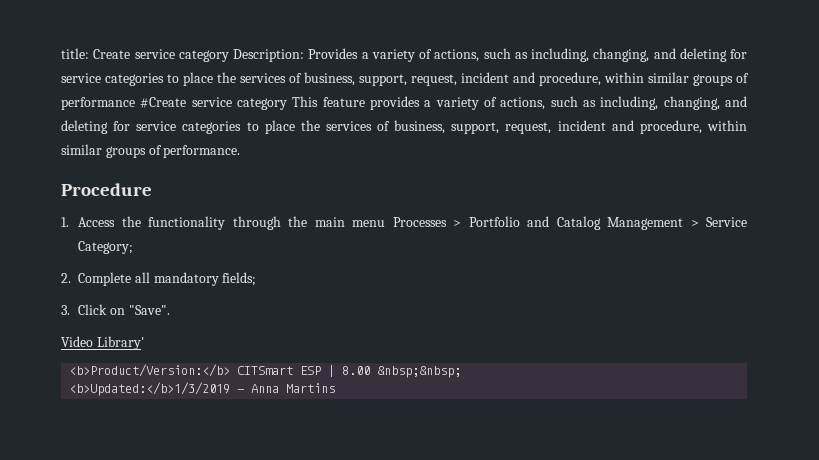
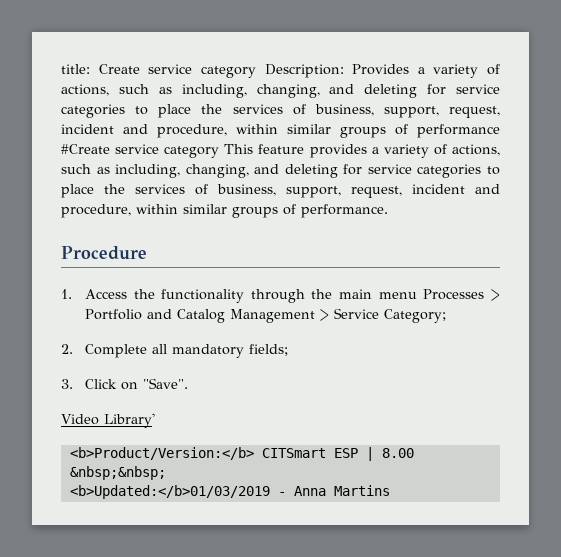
- <b>Updated:</b>1/3/2019 - Anna Martins
+ <b>Updated:</b>01/03/2019 - Anna Martins

